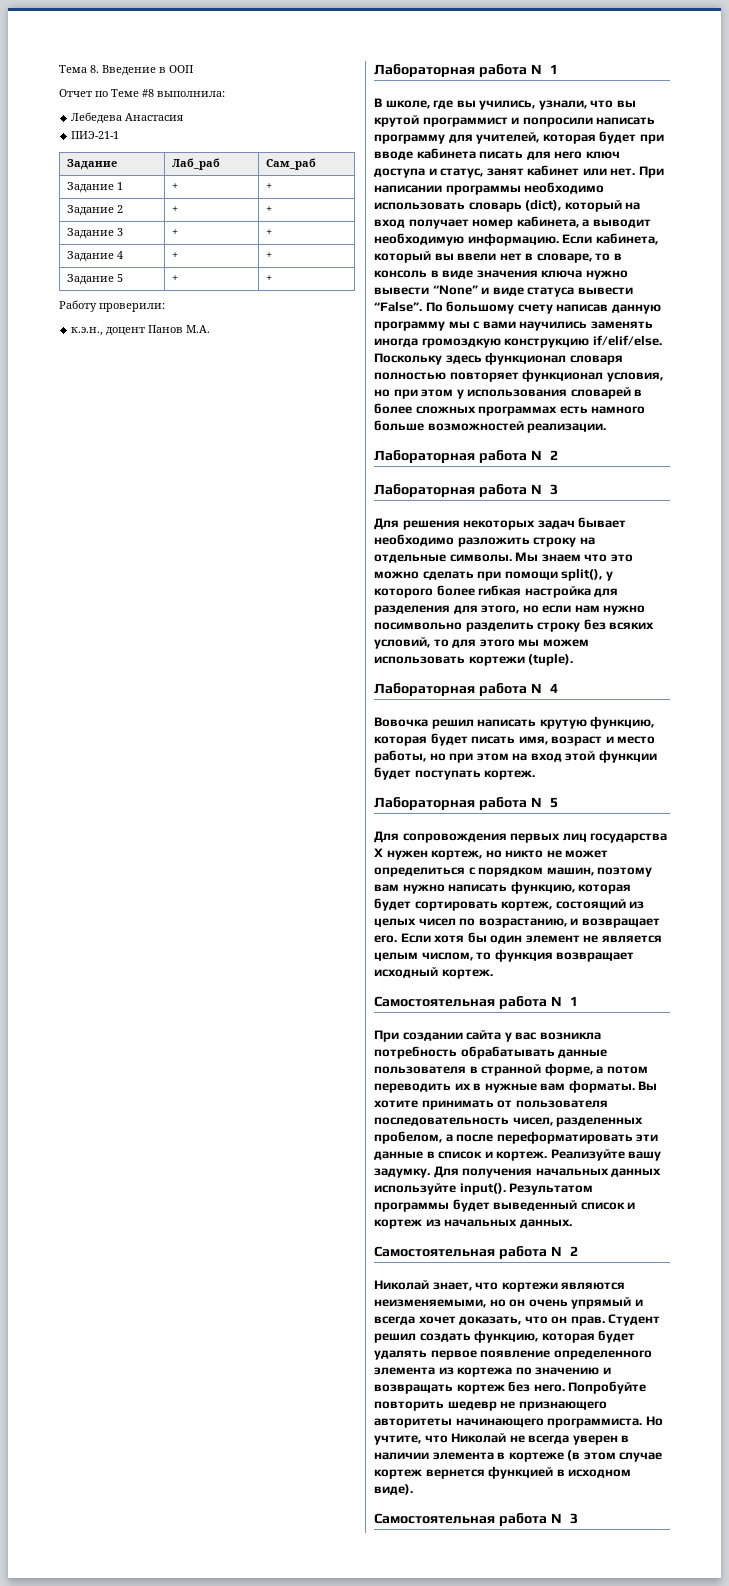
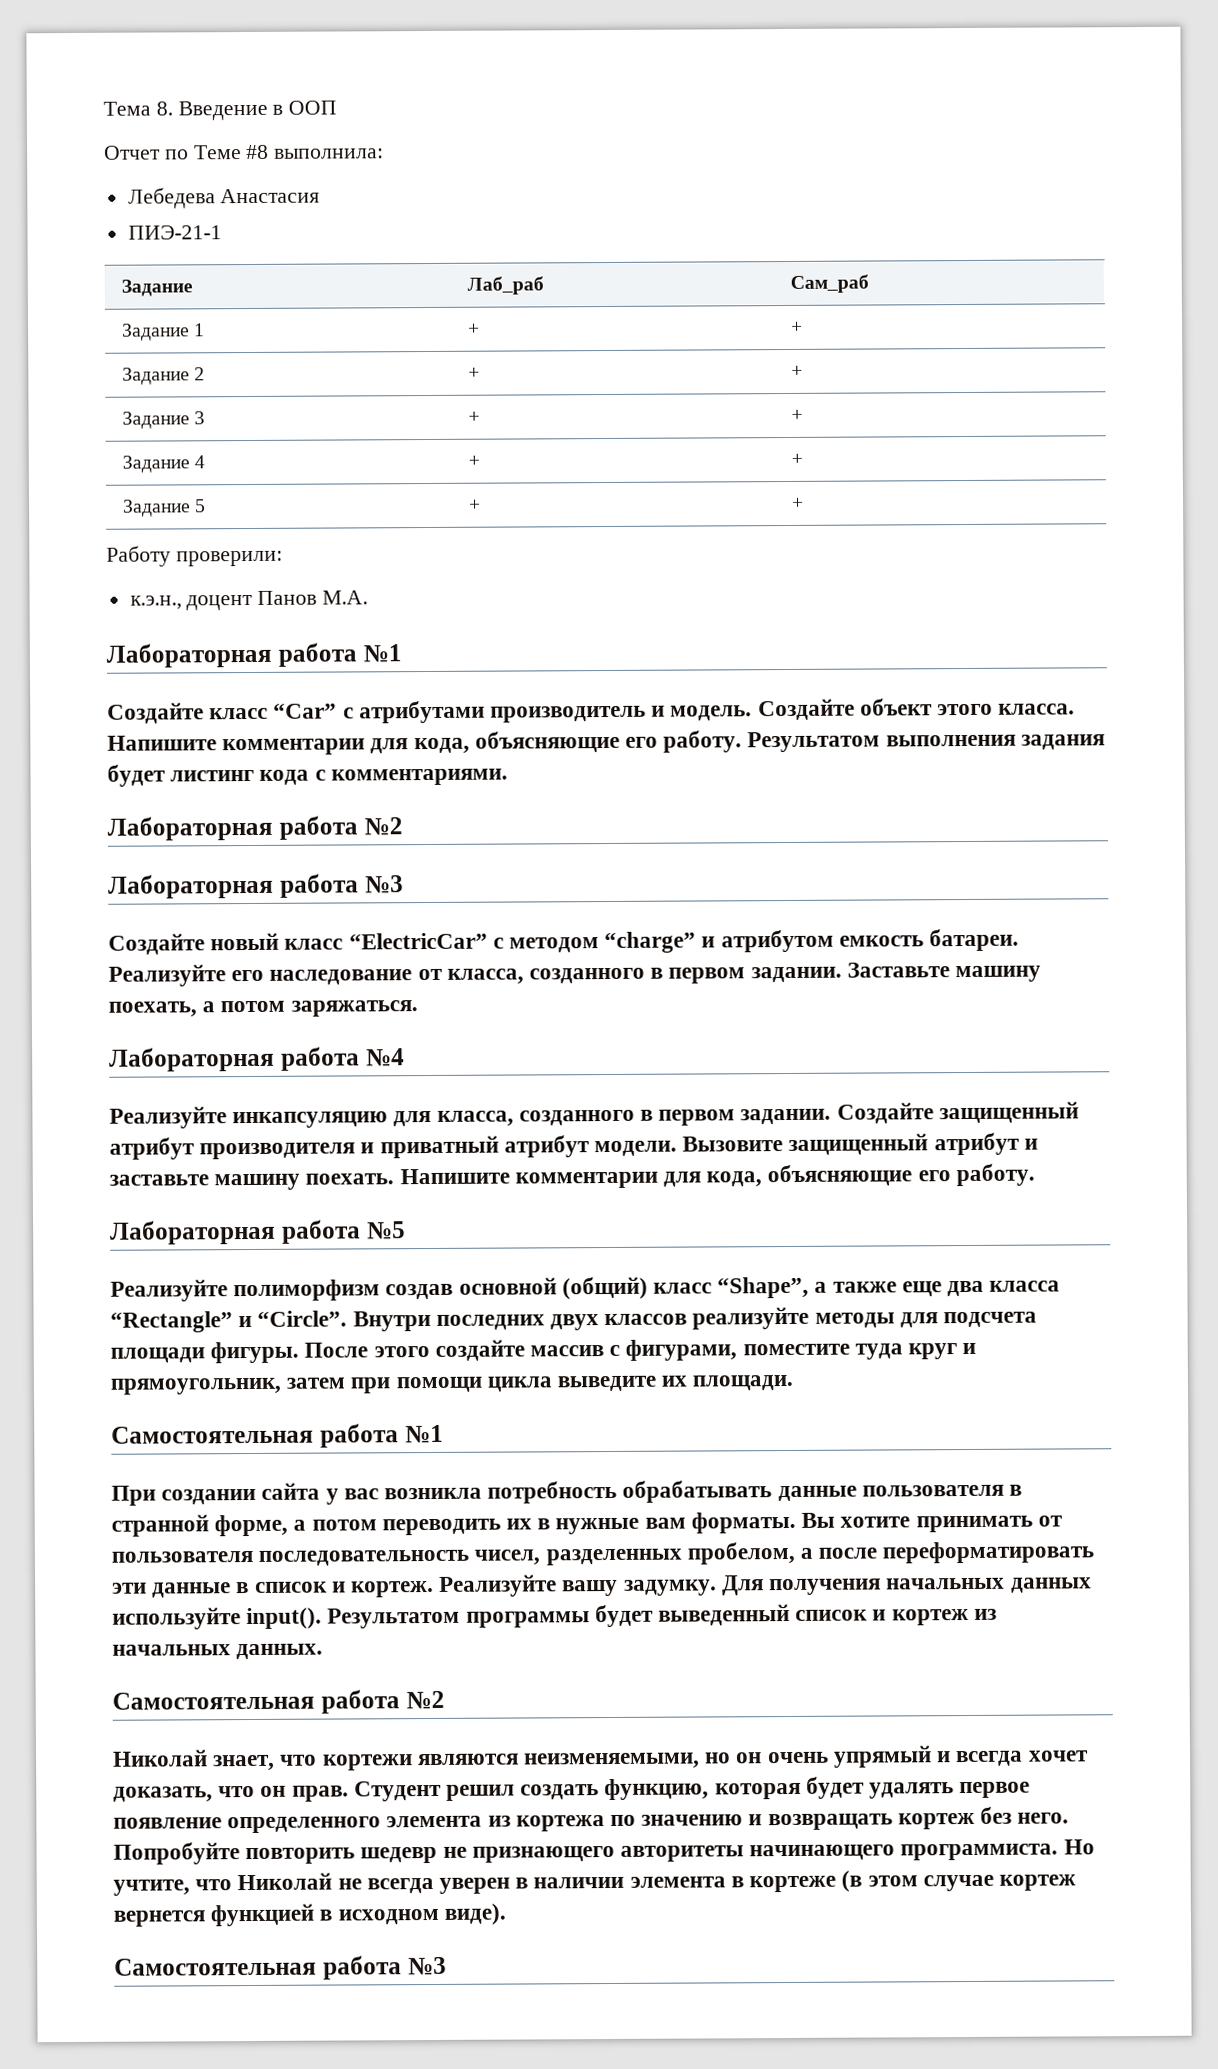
- В школе, где вы учились, узнали, что вы крутой программист и попросили написать программу для учителей, которая будет при вводе кабинета писать для него ключ доступа и статус, занят кабинет или нет. При написании программы необходимо использовать словарь (dict), который на вход получает номер кабинета, а выводит необходимую информацию. Если кабинета, который вы ввели нет в словаре, то в консоль в виде значения ключа нужно вывести “None” и виде статуса вывести “False”. По большому счету написав данную программу мы с вами научились заменять иногда громоздкую конструкцию if/elif/else. Поскольку здесь функционал словаря полностью повторяет функционал условия, но при этом у использования словарей в более сложных программах есть намного больше возможностей реализации.
+ Создайте класс “Car” с атрибутами производитель и модель. Создайте объект этого класса. Напишите комментарии для кода, объясняющие его работу. Результатом выполнения задания будет листинг кода с комментариями.
- Для решения некоторых задач бывает необходимо разложить строку на отдельные символы. Мы знаем что это можно сделать при помощи split(), у которого более гибкая настройка для разделения для этого, но если нам нужно посимвольно разделить строку без всяких условий, то для этого мы можем использовать кортежи (tuple).
+ Создайте новый класс “ElectricCar” с методом “charge” и атрибутом емкость батареи. Реализуйте его наследование от класса, созданного в первом задании. Заставьте машину поехать, а потом заряжаться.
  Лабораторная работа №4
- Вовочка решил написать крутую функцию, которая будет писать имя, возраст и место работы, но при этом на вход этой функции будет поступать кортеж.
+ Реализуйте инкапсуляцию для класса, созданного в первом задании. Создайте защищенный атрибут производителя и приватный атрибут модели. Вызовите защищенный атрибут и заставьте машину поехать. Напишите комментарии для кода, объясняющие его работу.
  Лабораторная работа №5
- Для сопровождения первых лиц государства X нужен кортеж, но никто не может определиться с порядком машин, поэтому вам нужно написать функцию, которая будет сортировать кортеж, состоящий из целых чисел по возрастанию, и возвращает его. Если хотя бы один элемент не является целым числом, то функция возвращает исходный кортеж.
+ Реализуйте полиморфизм создав основной (общий) класс “Shape”, а также еще два класса “Rectangle” и “Circle”. Внутри последних двух классов реализуйте методы для подсчета площади фигуры. После этого создайте массив с фигурами, поместите туда круг и прямоугольник, затем при помощи цикла выведите их площади.

